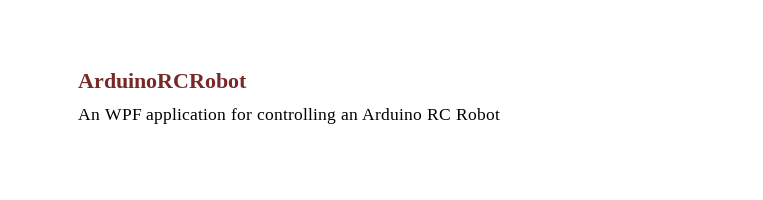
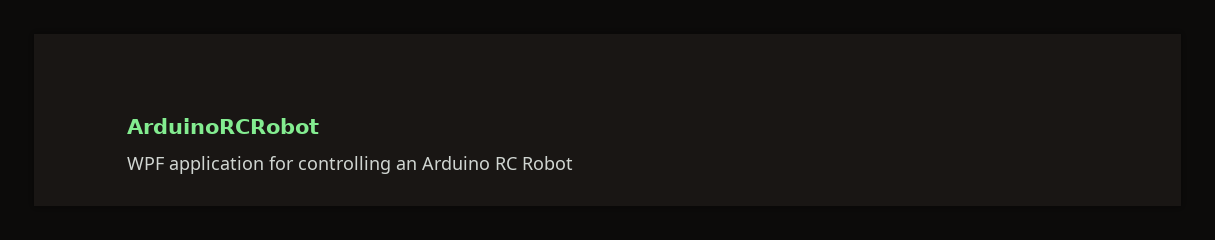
- An WPF application for controlling an Arduino RC Robot
+ WPF application for controlling an Arduino RC Robot

